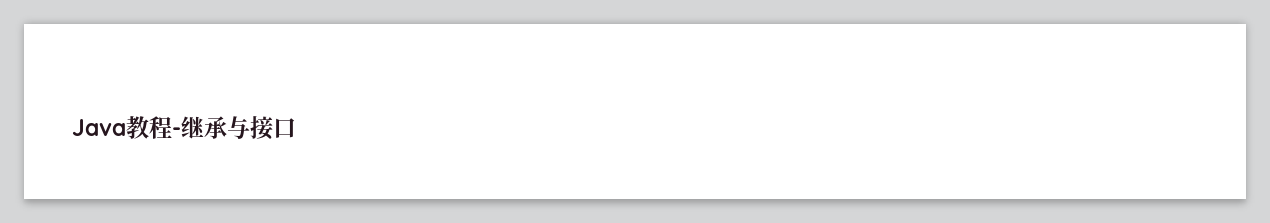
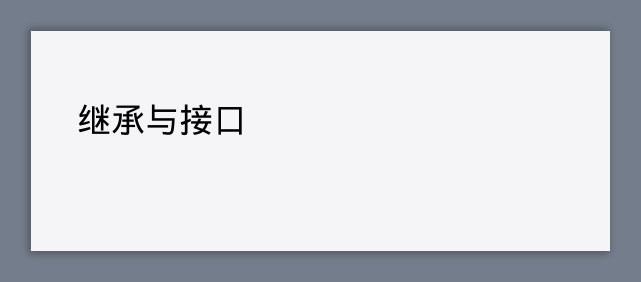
- Java教程-继承与接口
+ 继承与接口

